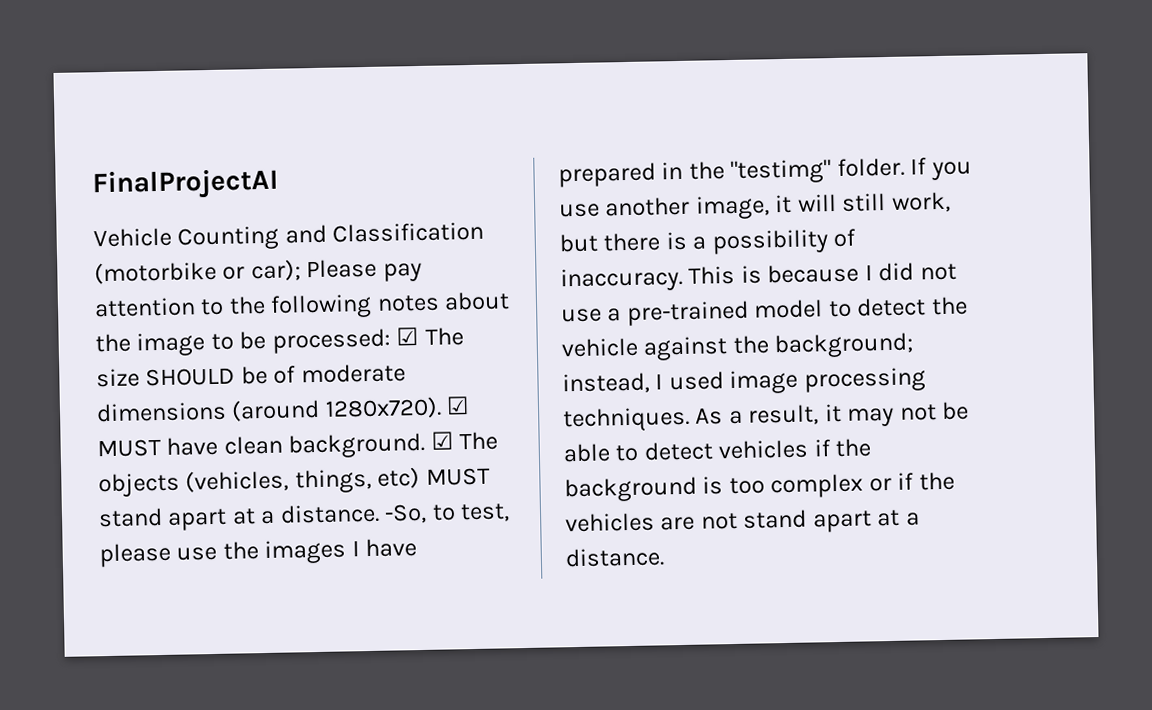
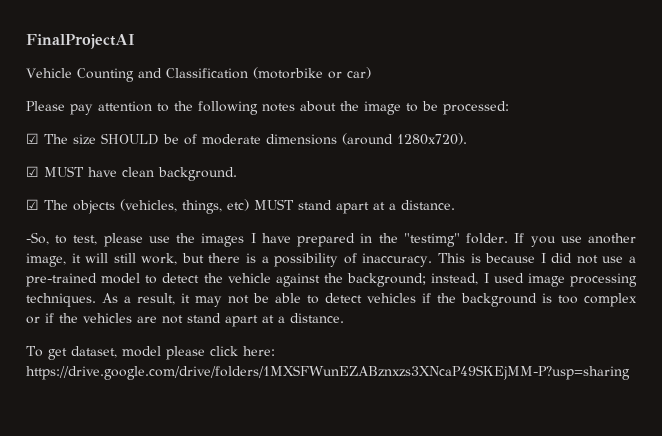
- Vehicle Counting and Classification (motorbike or car); Please pay attention to the following notes about the image to be processed: ☑ The size SHOULD be of moderate dimensions (around 1280x720). ☑ MUST have clean background. ☑ The objects (vehicles, things, etc) MUST stand apart at a distance. -So, to test, please use the images I have prepared in the "testimg" folder.
+ Vehicle Counting and Classification (motorbike or car)
+ Please pay attention to the following notes about the image to be processed:
+ ☑ The size SHOULD be of moderate dimensions (around 1280x720).
+ ☑ MUST have clean background.
+ ☑ The objects (vehicles, things, etc) MUST stand apart at a distance.
+ -So, to test, please use the images I have prepared in the "testimg" folder.
+ To get dataset, model please click here: https://drive.google.com/drive/folders/1MXSFWunEZABznxzs3XNcaP49SKEjMM-P?usp=sharing

